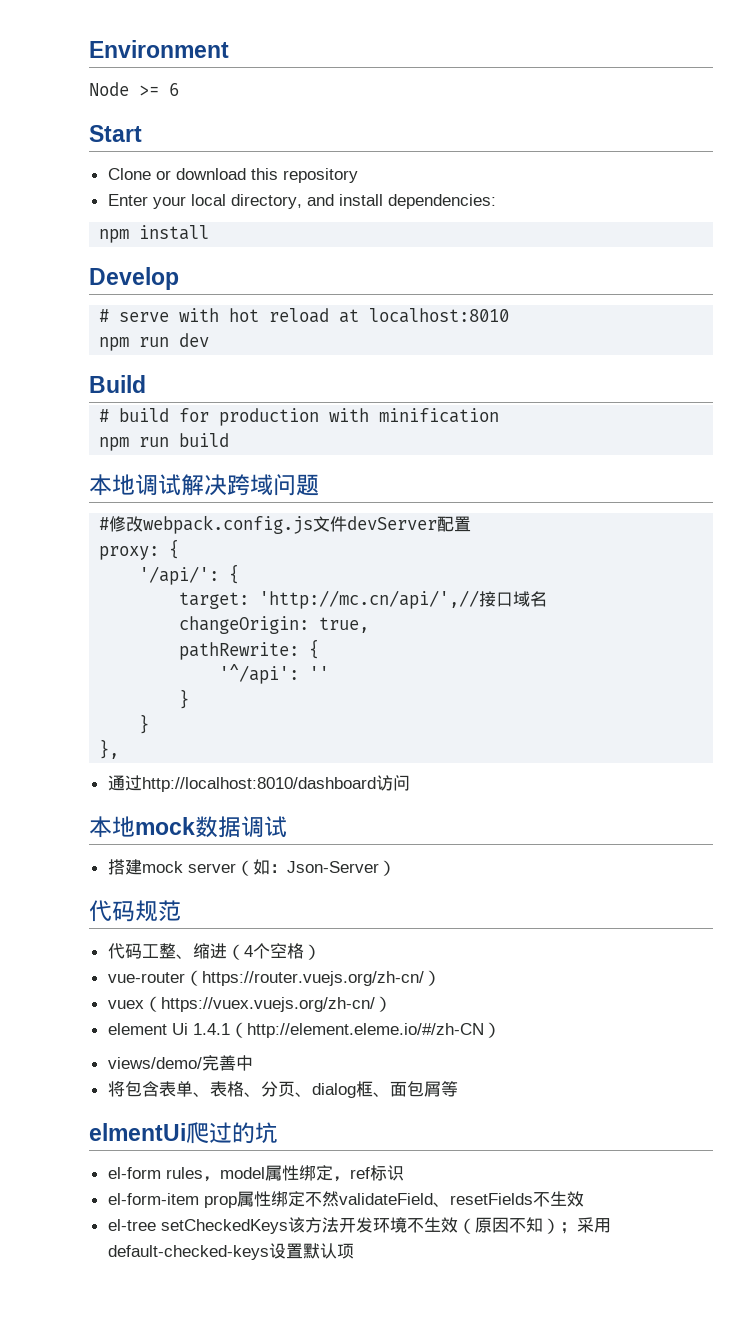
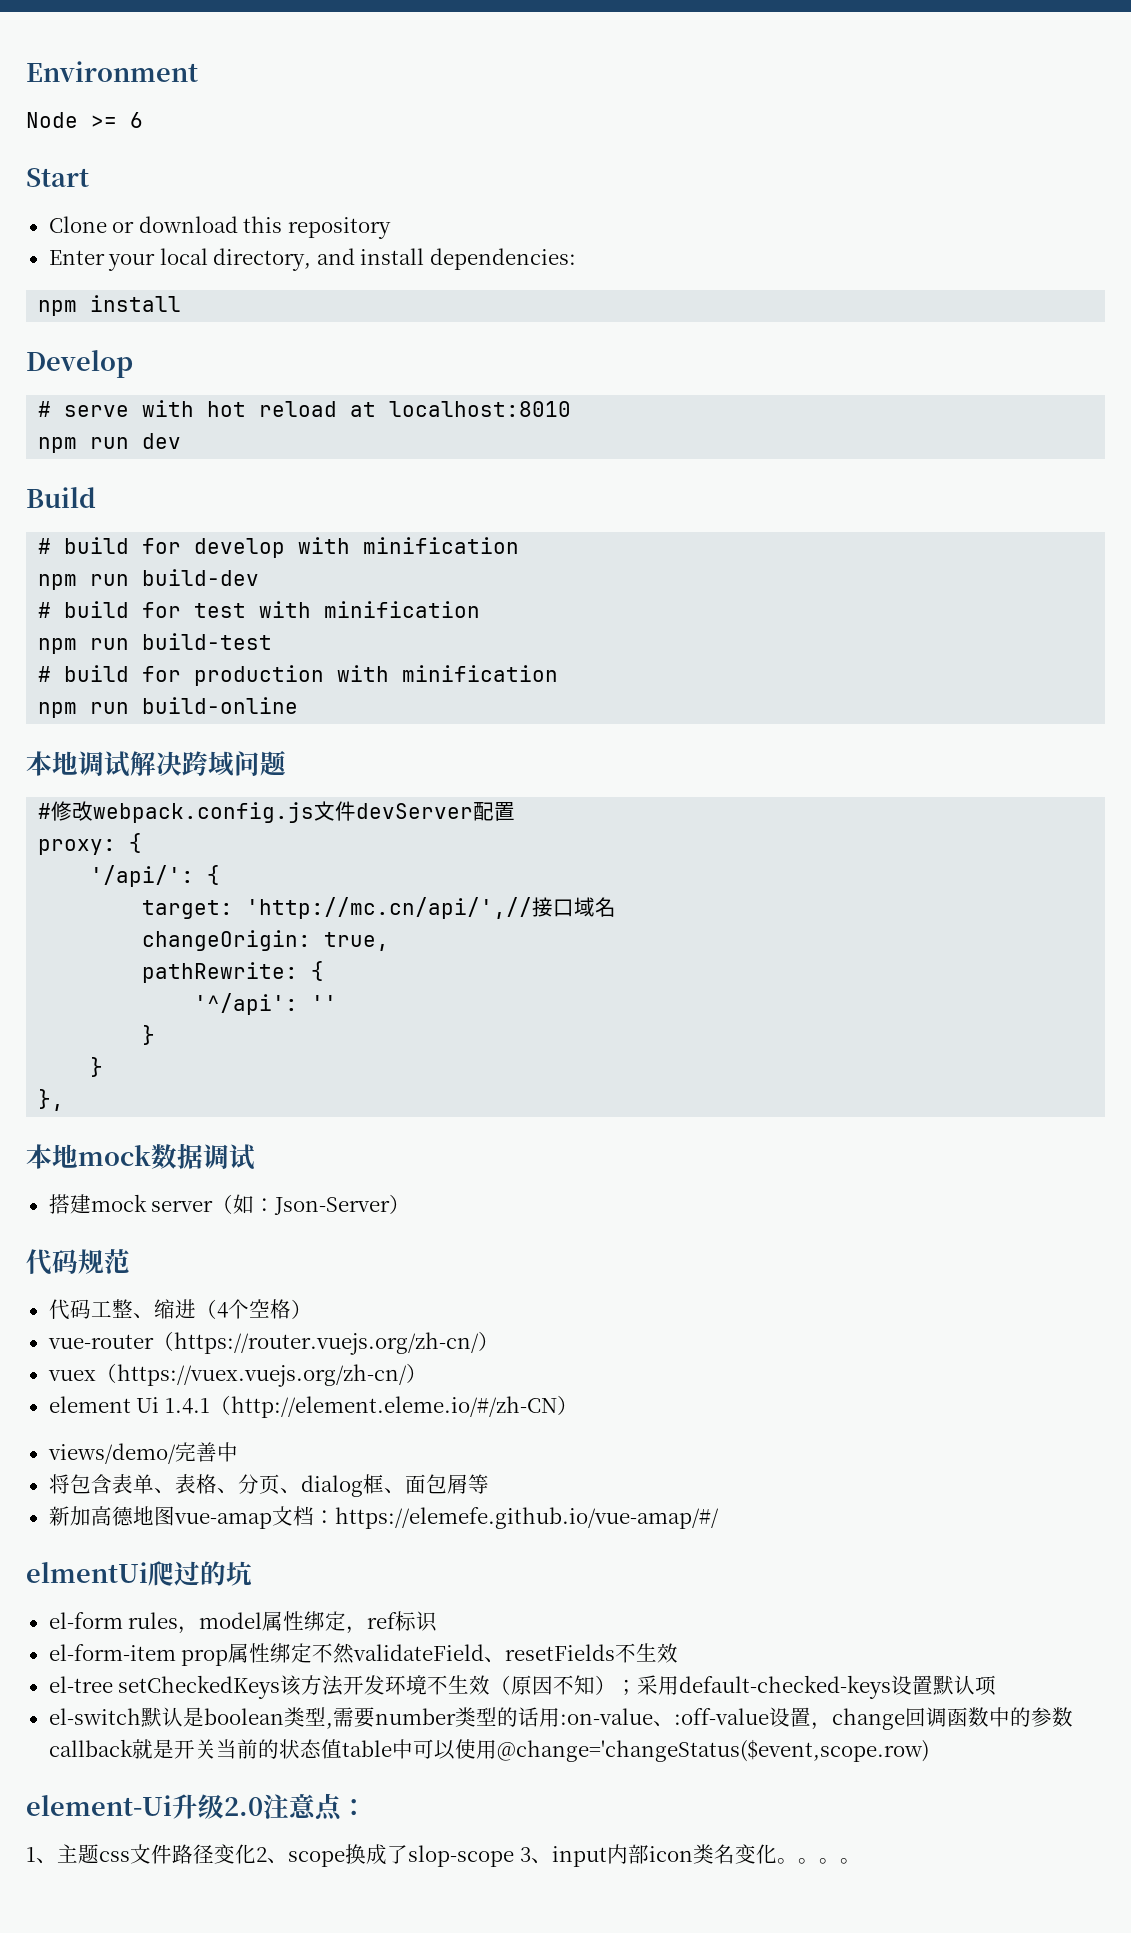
+ # build for develop with minification
+ npm run build-dev
+ # build for test with minification
+ npm run build-test
- npm run build
+ npm run build-online
- 通过http://localhost:8010/dashboard访问
+ 新加高德地图vue-amap文档：https://elemefe.github.io/vue-amap/#/
+ el-switch默认是boolean类型,需要number类型的话用:on-value、:off-value设置，change回调函数中的参数callback就是开关当前的状态值table中可以使用@change='changeStatus($event,scope.row)
+ element-Ui升级2.0注意点：
+ 1、主题css文件路径变化2、scope换成了slop-scope 3、input内部icon类名变化。。。。

